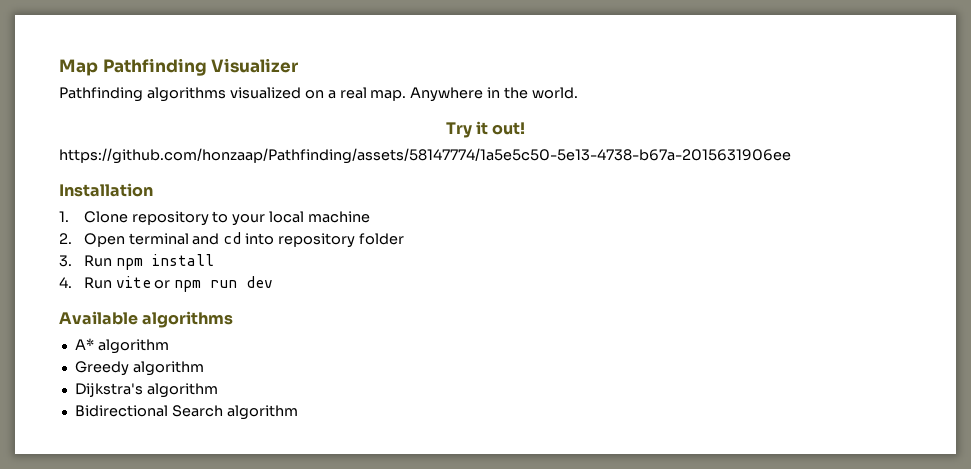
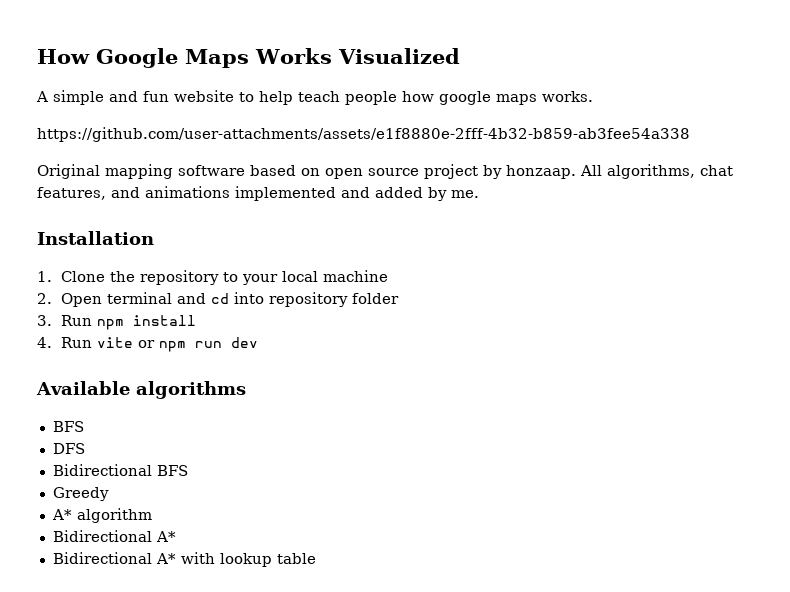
- Map Pathfinding Visualizer
- Pathfinding algorithms visualized on a real map. Anywhere in the world.
- Try it out!
- https://github.com/honzaap/Pathfinding/assets/58147774/1a5e5c50-5e13-4738-b67a-2015631906ee
+ How Google Maps Works Visualized
+ A simple and fun website to help teach people how google maps works.
+ https://github.com/user-attachments/assets/e1f8880e-2fff-4b32-b859-ab3fee54a338
+ Original mapping software based on open source project by honzaap. All algorithms, chat features, and animations implemented and added by me.
- 1. Clone repository to your local machine
+ 1. Clone the repository to your local machine
  Available algorithms
+ BFS
+ DFS
+ Bidirectional BFS
+ Greedy
  A* algorithm
- Greedy algorithm
- Dijkstra's algorithm
- Bidirectional Search algorithm
+ Bidirectional A*
+ Bidirectional A* with lookup table

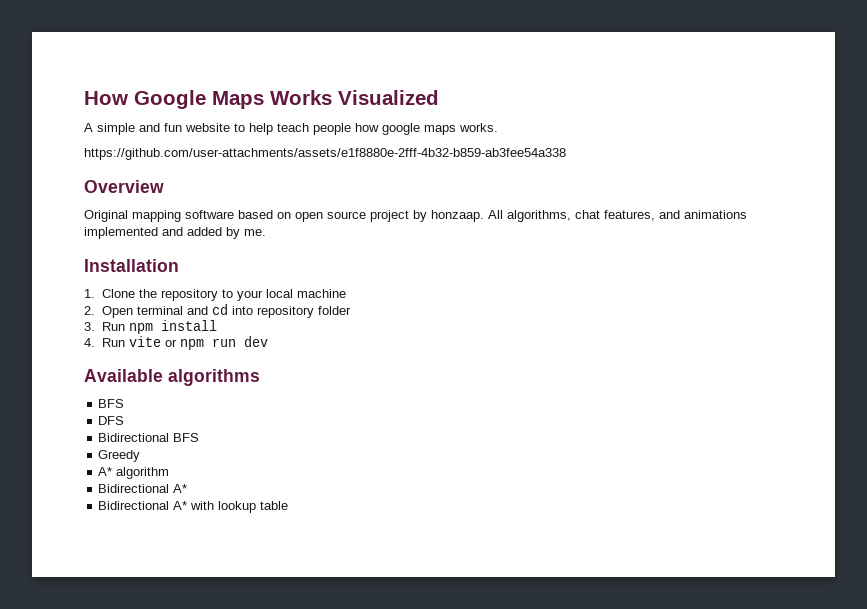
+ Overview

